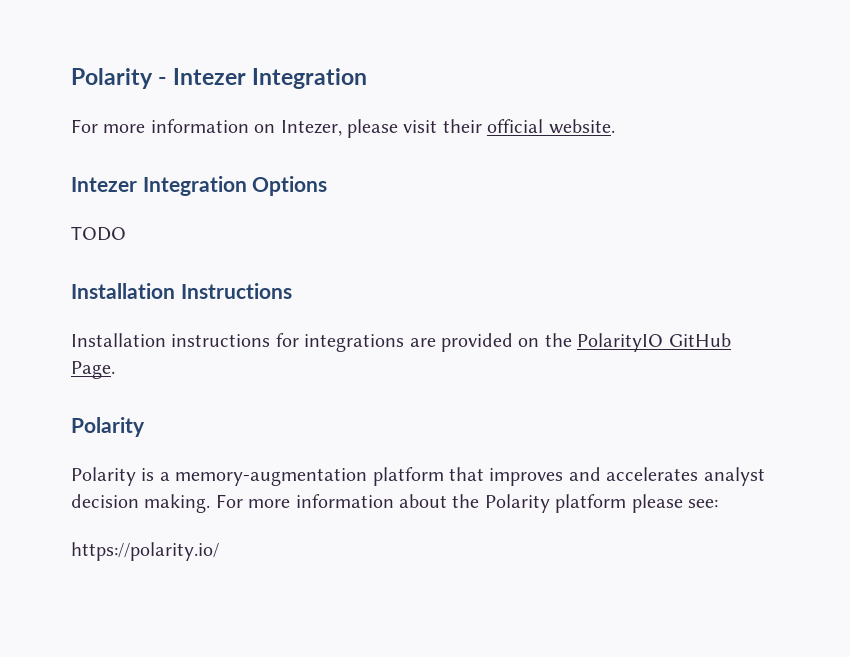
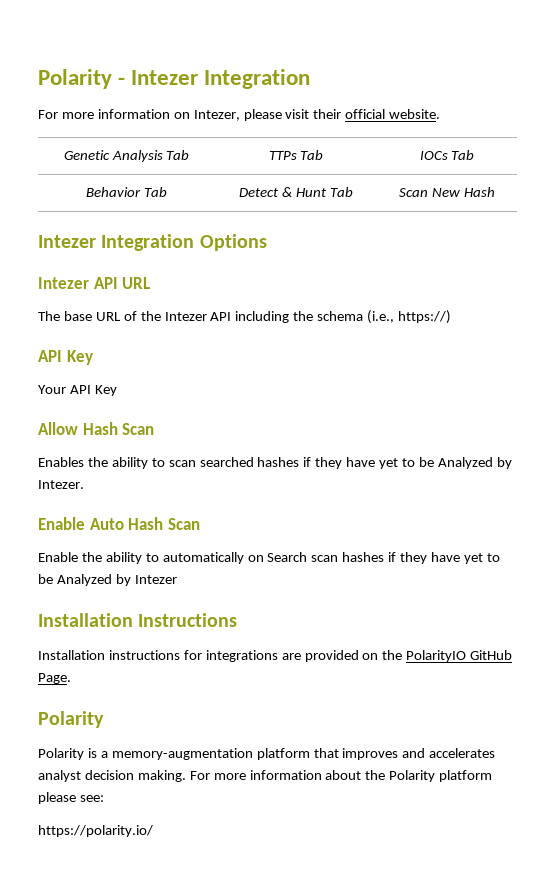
+ Genetic Analysis Tab | TTPs Tab | IOCs Tab
+ Behavior Tab | Detect & Hunt Tab | Scan New Hash
  Intezer Integration Options
- TODO
+ Intezer API URL
+ The base URL of the Intezer API including the schema (i.e., https://)
+ API Key
+ Your API Key
+ Allow Hash Scan
+ Enables the ability to scan searched hashes if they have yet to be Analyzed by Intezer.
+ Enable Auto Hash Scan
+ Enable the ability to automatically on Search scan hashes if they have yet to be Analyzed by Intezer

